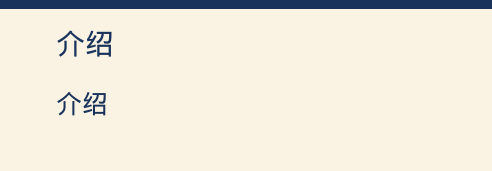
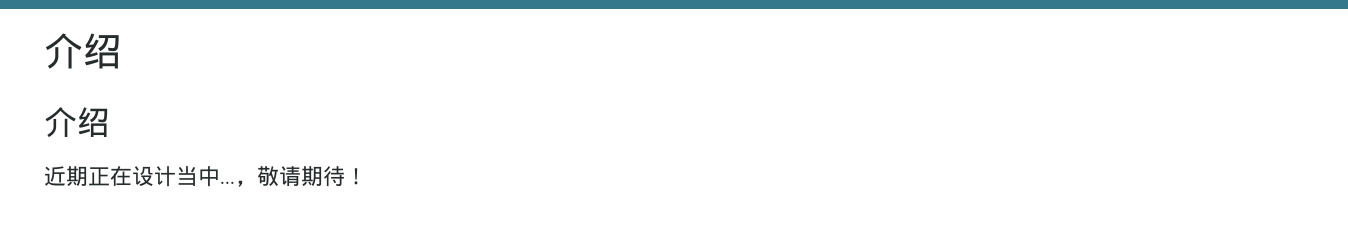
+ 近期正在设计当中...，敬请期待！

